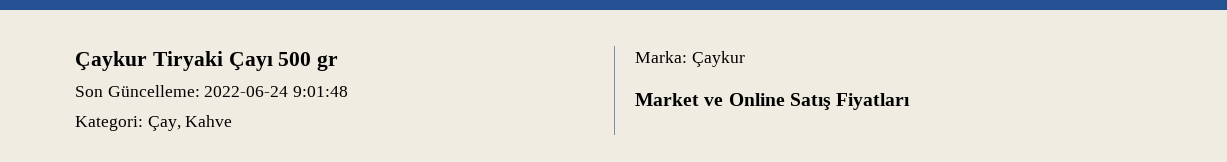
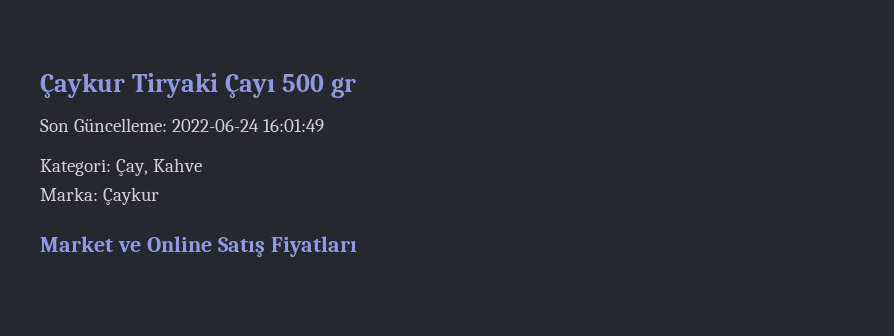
- Son Güncelleme: 2022-06-24 9:01:48
+ Son Güncelleme: 2022-06-24 16:01:49

